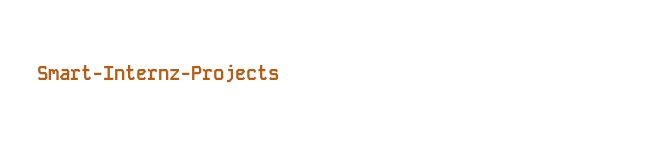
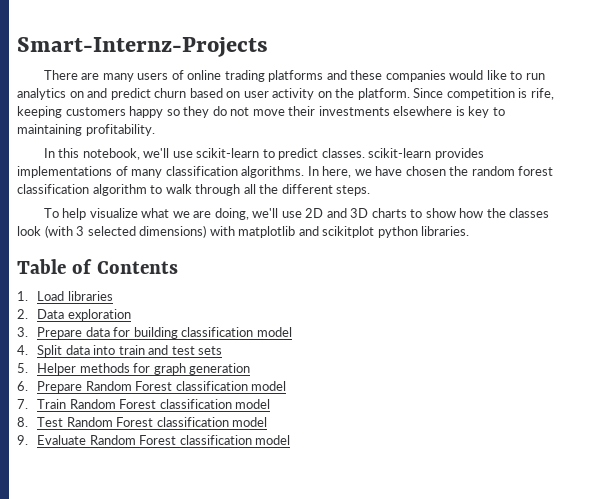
+ There are many users of online trading platforms and these companies would like to run analytics on and predict churn based on user activity on the platform. Since competition is rife, keeping customers happy so they do not move their investments elsewhere is key to maintaining profitability.
+ In this notebook, we'll use scikit-learn to predict classes. scikit-learn provides implementations of many classification algorithms. In here, we have chosen the random forest classification algorithm to walk through all the different steps.
+ To help visualize what we are doing, we'll use 2D and 3D charts to show how the classes look (with 3 selected dimensions) with matplotlib and scikitplot python libraries.
+ Table of Contents
+ 1. Load libraries
+ 2. Data exploration
+ 3. Prepare data for building classification model
+ 4. Split data into train and test sets
+ 5. Helper methods for graph generation
+ 6. Prepare Random Forest classification model
+ 7. Train Random Forest classification model
+ 8. Test Random Forest classification model
+ 9. Evaluate Random Forest classification model

